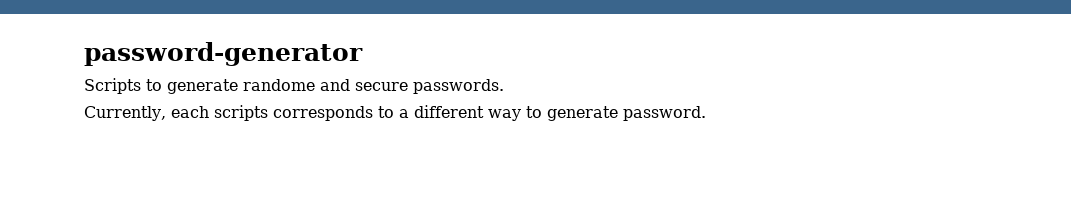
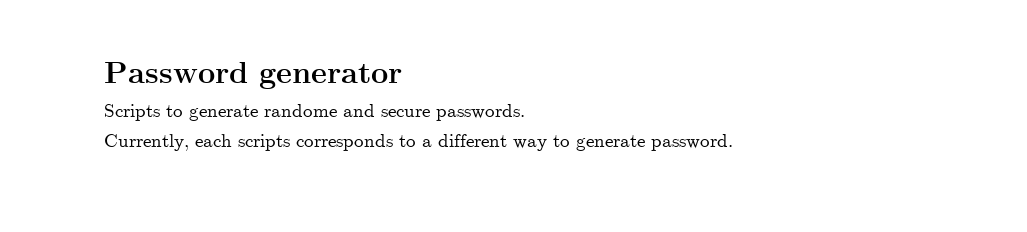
- password-generator
+ Password generator

